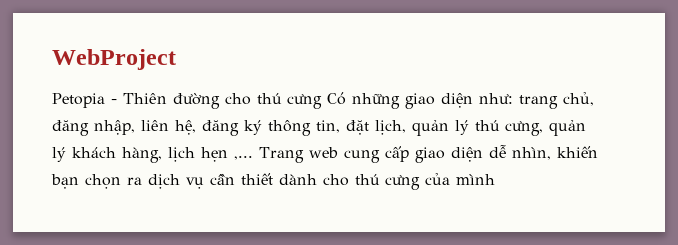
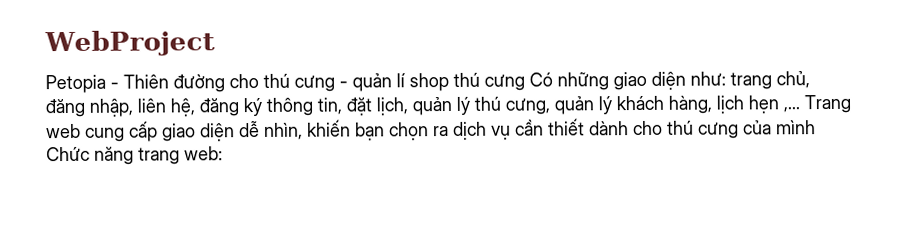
- Petopia - Thiên đường cho thú cưng Có những giao diện như: trang chủ, đăng nhập, liên hệ, đăng ký thông tin, đặt lịch, quản lý thú cưng, quản lý khách hàng, lịch hẹn ,...
+ Petopia - Thiên đường cho thú cưng - quản lí shop thú cưng Có những giao diện như: trang chủ, đăng nhập, liên hệ, đăng ký thông tin, đặt lịch, quản lý thú cưng, quản lý khách hàng, lịch hẹn ,...
- Trang web cung cấp giao diện dễ nhìn, khiến bạn chọn ra dịch vụ cần thiết dành cho thú cưng của mình
+ Trang web cung cấp giao diện dễ nhìn, khiến bạn chọn ra dịch vụ cần thiết dành cho thú cưng của mình Chức năng trang web:

